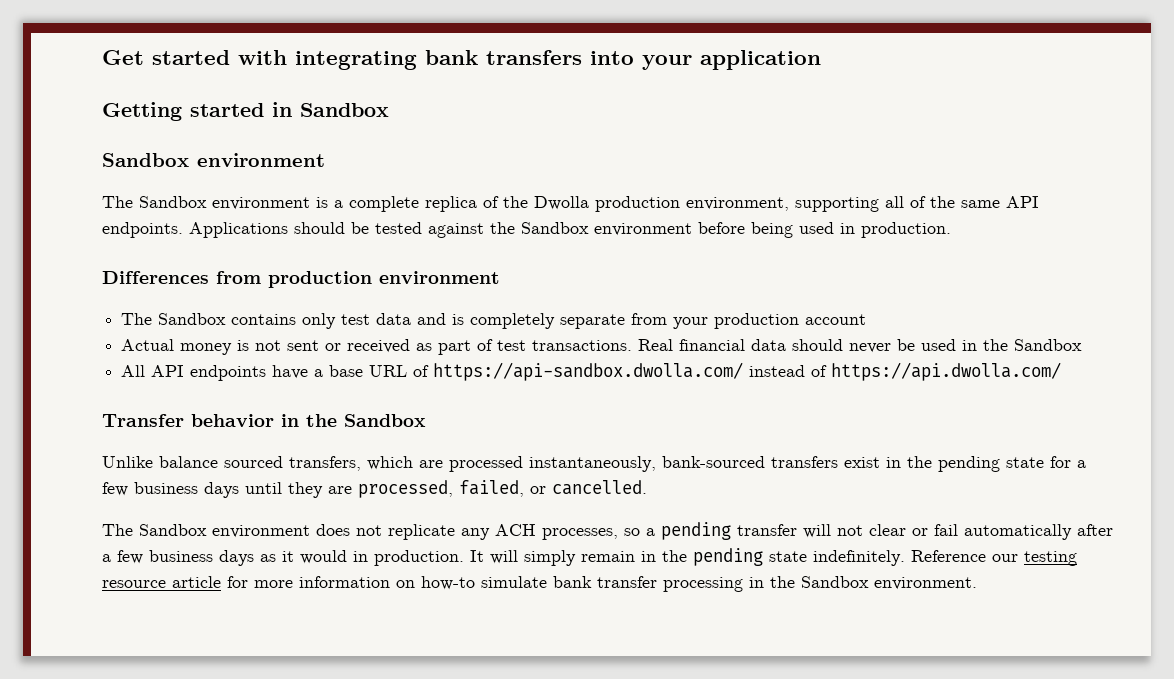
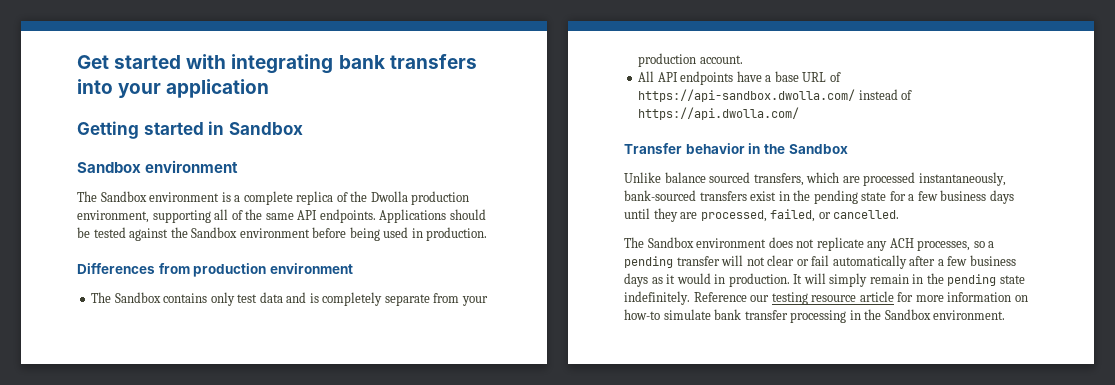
- The Sandbox contains only test data and is completely separate from your production account
- Actual money is not sent or received as part of test transactions. Real financial data should never be used in the Sandbox
+ The Sandbox contains only test data and is completely separate from your production account.

